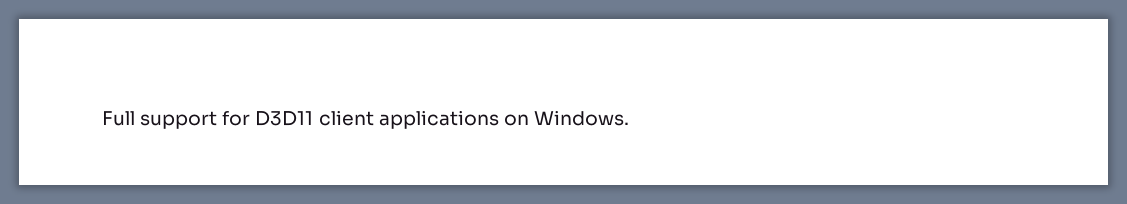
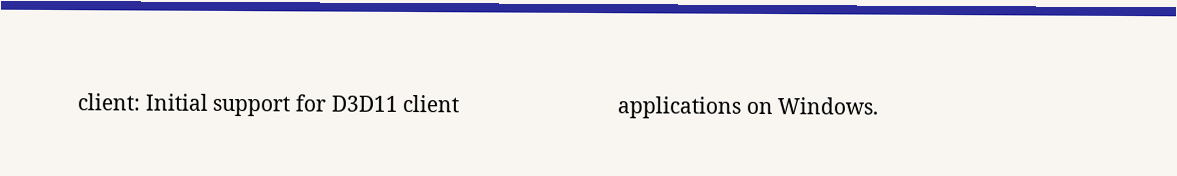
- Full support for D3D11 client applications on Windows.
+ client: Initial support for D3D11 client applications on Windows.

